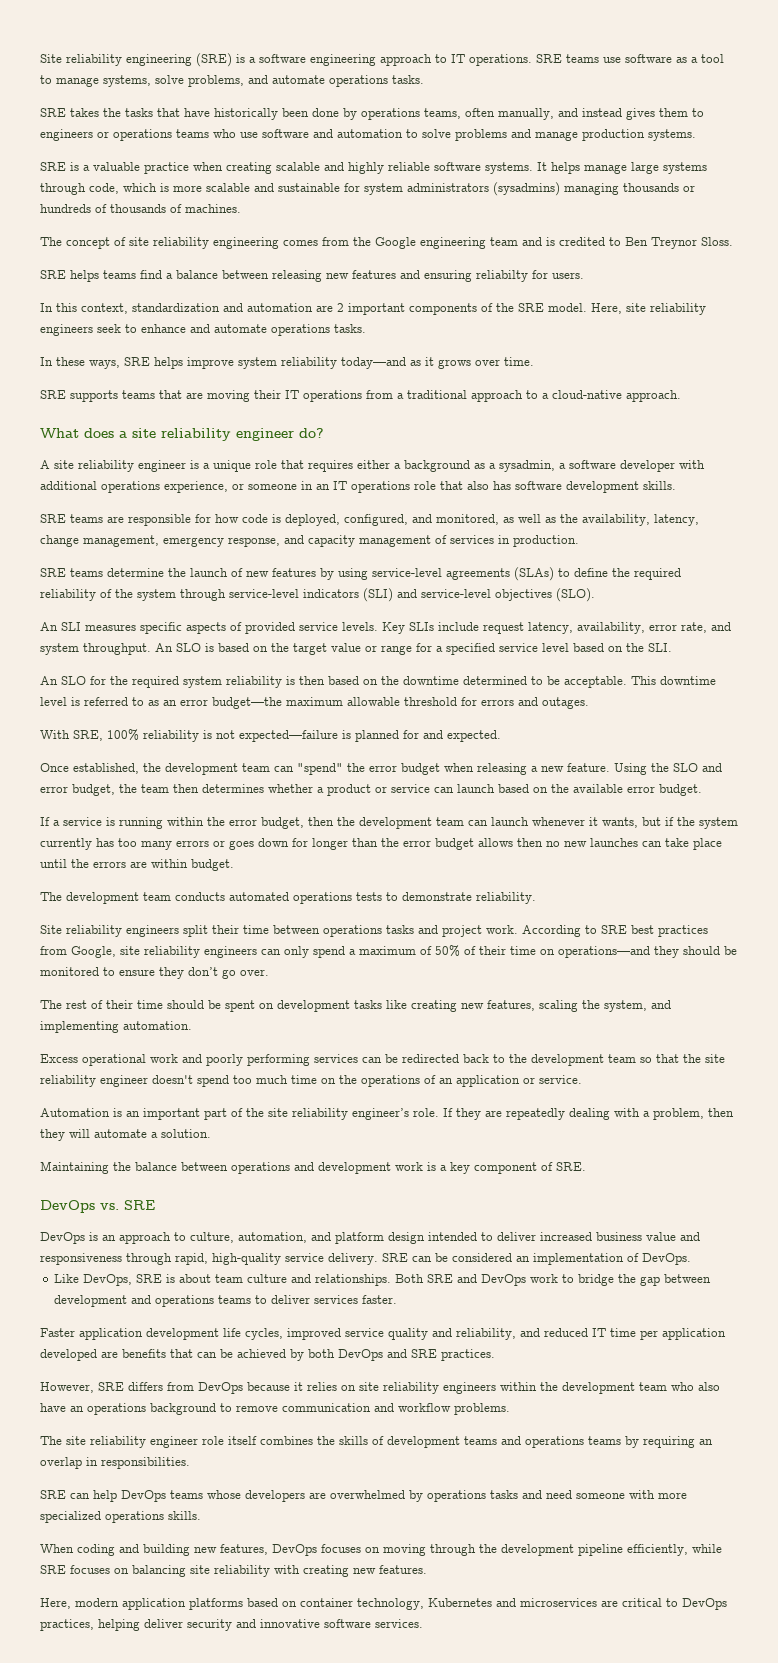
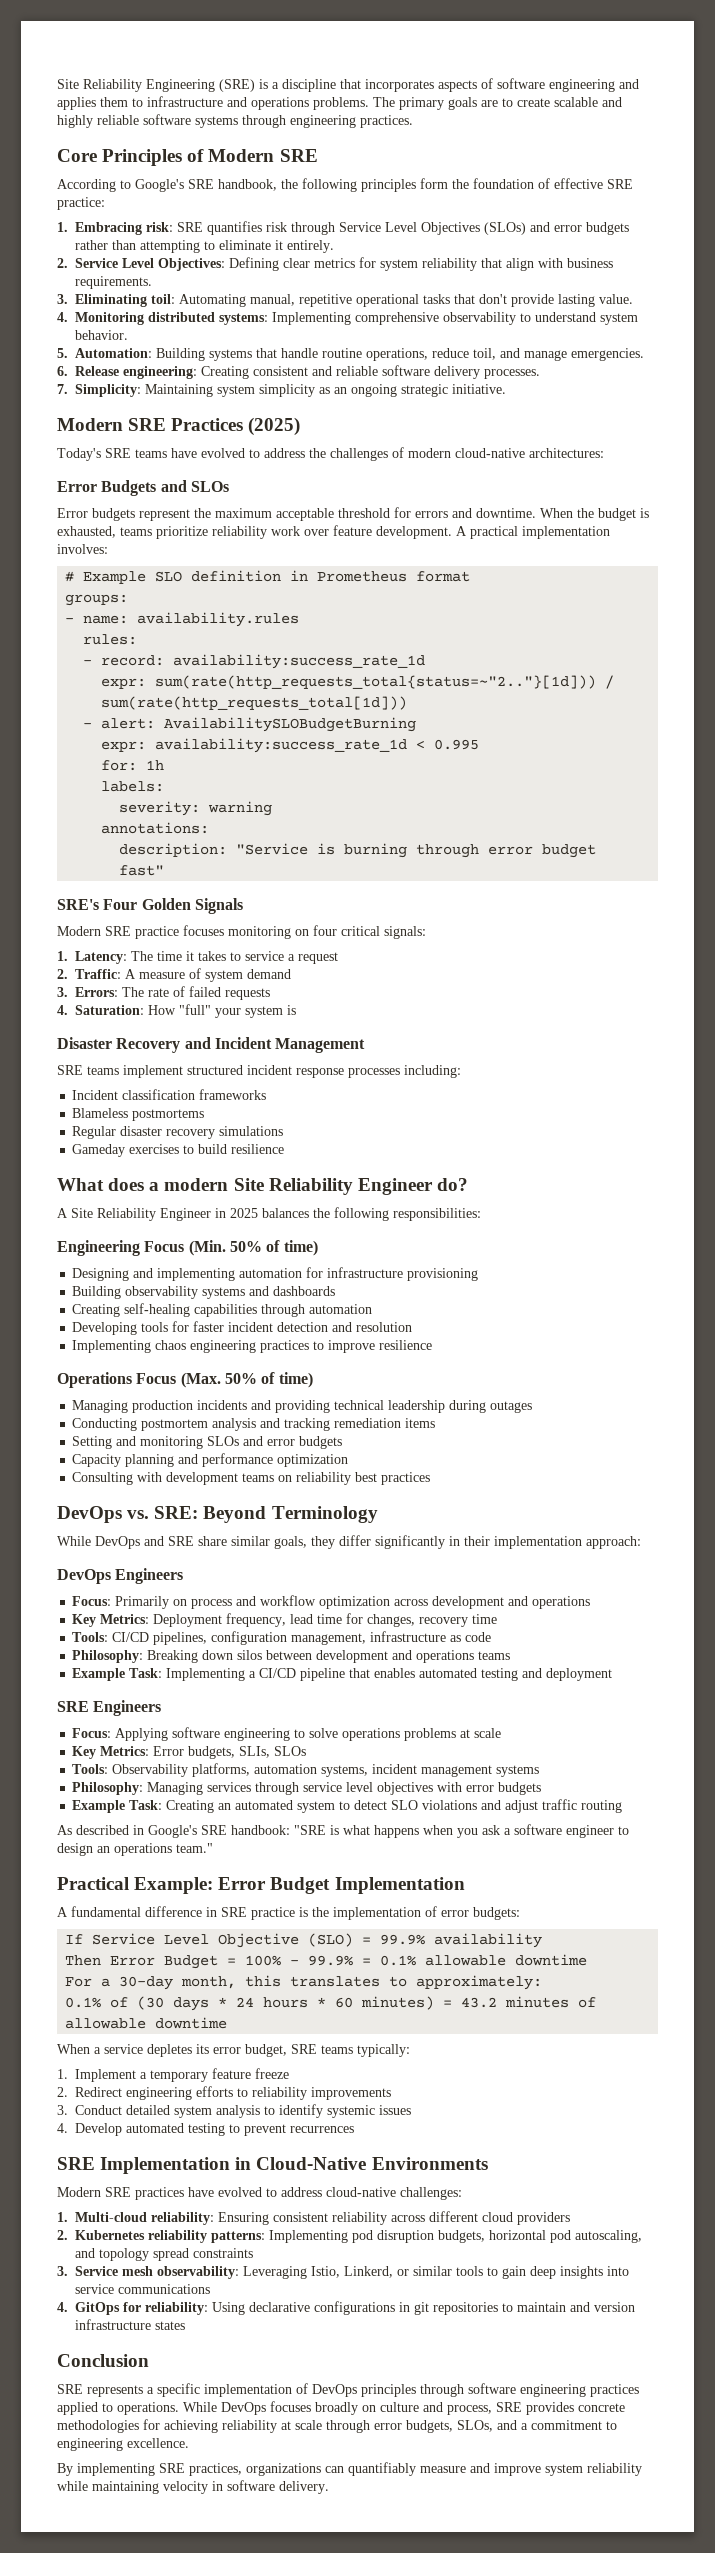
- Site reliability engineering (SRE) is a software engineering approach to IT operations. SRE teams use software as a tool to manage systems, solve problems, and automate operations tasks.
- SRE takes the tasks that have historically been done by operations teams, often manually, and instead gives them to engineers or operations teams who use software and automation to solve problems and manage production systems.
- SRE is a valuable practice when creating scalable and highly reliable software systems. It helps manage large systems through code, which is more scalable and sustainable for system administrators (sysadmins) managing thousands or hundreds of thousands of machines.
- The concept of site reliability engineering comes from the Google engineering team and is credited to Ben Treynor Sloss.
- SRE helps teams find a balance between releasing new features and ensuring reliabilty for users.
- In this context, standardization and automation are 2 important components of the SRE model. Here, site reliability engineers seek to enhance and automate operations tasks.
- In these ways, SRE helps improve system reliability today—and as it grows over time.
- SRE supports teams that are moving their IT operations from a traditional approach to a cloud-native approach.
- What does a site reliability engineer do?
- A site reliability engineer is a unique role that requires either a background as a sysadmin, a software developer with additional operations experience, or someone in an IT operations role that also has software development skills.
- SRE teams are responsible for how code is deployed, configured, and monitored, as well as the availability, latency, change management, emergency response, and capacity management of services in production.
- SRE teams determine the launch of new features by using service-level agreements (SLAs) to define the required reliability of the system through service-level indicators (SLI) and service-level objectives (SLO).
- An SLI measures specific aspects of provided service levels. Key SLIs include request latency, availability, error rate, and system throughput. An SLO is based on the target value or range for a specified service level based on the SLI.
- An SLO for the required system reliability is then based on the downtime determined to be acceptable. This downtime level is referred to as an error budget—the maximum allowable threshold for errors and outages.
- With SRE, 100% reliability is not expected—failure is planned for and expected.
- Once established, the development team can "spend" the error budget when releasing a new feature. Using the SLO and error budget, the team then determines whether a product or service can launch based on the available error budget.
- If a service is running within the error budget, then the development team can launch whenever it wants, but if the system currently has too many errors or goes down for longer than the error budget allows then no new launches can take place until the errors are within budget.
- The development team conducts automated operations tests to demonstrate reliability.
- Site reliability engineers split their time between operations tasks and project work. According to SRE best practices from Google, site reliability engineers can only spend a maximum of 50% of their time on operations—and they should be monitored to ensure they don’t go over.
- The rest of their time should be spent on development tasks like creating new features, scaling the system, and implementing automation.
- Excess operational work and poorly performing services can be redirected back to the development team so that the site reliability engineer doesn't spend too much time on the operations of an application or service.
- Automation is an important part of the site reliability engineer’s role. If they are repeatedly dealing with a problem, then they will automate a solution.
- Maintaining the balance between operations and development work is a key component of SRE.
- DevOps vs. SRE
- DevOps is an approach to culture, automation, and platform design intended to deliver increased business value and responsiveness through rapid, high-quality service delivery. SRE can be considered an implementation of DevOps.
- Like DevOps, SRE is about team culture and relationships. Both SRE and DevOps work to bridge the gap between development and operations teams to deliver services faster.
- Faster application development life cycles, improved service quality and reliability, and reduced IT time per application developed are benefits that can be achieved by both DevOps and SRE practices.
- However, SRE differs from DevOps because it relies on site reliability engineers within the development team who also have an operations background to remove communication and workflow problems.
- The site reliability engineer role itself combines the skills of development teams and operations teams by requiring an overlap in responsibilities.
- SRE can help DevOps teams whose developers are overwhelmed by operations tasks and need someone with more specialized operations skills.
- When coding and building new features, DevOps focuses on moving through the development pipeline efficiently, while SRE focuses on balancing site reliability with creating new features.
- Here, modern application platforms based on container technology, Kubernetes and microservices are critical to DevOps practices, helping deliver security and innovative software services.
+ Site Reliability Engineering (SRE) is a discipline that incorporates aspects of software engineering and applies them to infrastructure and operations problems. The primary goals are to create scalable and highly reliable software systems through engineering practices.
+ Core Principles of Modern SRE
+ According to Google's SRE handbook, the following principles form the foundation of effective SRE practice:
+ 1. Embracing risk: SRE quantifies risk through Service Level Objectives (SLOs) and error budgets rather than attempting to eliminate it entirely.
+ 2. Service Level Objectives: Defining clear metrics for system reliability that align with business requirements.
+ 3. Eliminating toil: Automating manual, repetitive operational tasks that don't provide lasting value.
+ 4. Monitoring distributed systems: Implementing comprehensive observability to understand system behavior.
+ 5. Automation: Building systems that handle routine operations, reduce toil, and manage emergencies.
+ 6. Release engineering: Creating consistent and reliable software delivery processes.
+ 7. Simplicity: Maintaining system simplicity as an ongoing strategic initiative.
+ Modern SRE Practices (2025)
+ Today's SRE teams have evolved to address the challenges of modern cloud-native architectures:
+ Error Budgets and SLOs
+ Error budgets represent the maximum acceptable threshold for errors and downtime. When the budget is exhausted, teams prioritize reliability work over feature development. A practical implementation involves:
+ # Example SLO definition in Prometheus format
+ groups:
+ - name: availability.rules
+ rules:
+ - record: availability:success_rate_1d
+ expr: sum(rate(http_requests_total{status=~"2.."}[1d])) / sum(rate(http_requests_total[1d]))
+ - alert: AvailabilitySLOBudgetBurning
+ expr: availability:success_rate_1d < 0.995
+ for: 1h
+ labels:
+ severity: warning
+ annotations:
+ description: "Service is burning through error budget fast"
+ SRE's Four Golden Signals
+ Modern SRE practice focuses monitoring on four critical signals:
+ 1. Latency: The time it takes to service a request
+ 2. Traffic: A measure of system demand
+ 3. Errors: The rate of failed requests
+ 4. Saturation: How "full" your system is
+ Disaster Recovery and Incident Management
+ SRE teams implement structured incident response processes including:
+ Incident classification frameworks
+ Blameless postmortems
+ Regular disaster recovery simulations
+ Gameday exercises to build resilience
+ What does a modern Site Reliability Engineer do?
+ A Site Reliability Engineer in 2025 balances the following responsibilities:
+ Engineering Focus (Min. 50% of time)
+ Designing and implementing automation for infrastructure provisioning
+ Building observability systems and dashboards
+ Creating self-healing capabilities through automation
+ Developing tools for faster incident detection and resolution
+ Implementing chaos engineering practices to improve resilience
+ Operations Focus (Max. 50% of time)
+ Managing production incidents and providing technical leadership during outages
+ Conducting postmortem analysis and tracking remediation items
+ Setting and monitoring SLOs and error budgets
+ Capacity planning and performance optimization
+ Consulting with development teams on reliability best practices
+ DevOps vs. SRE: Beyond Terminology
+ While DevOps and SRE share similar goals, they differ significantly in their implementation approach:
+ DevOps Engineers
+ Focus: Primarily on process and workflow optimization across development and operations
+ Key Metrics: Deployment frequency, lead time for changes, recovery time
+ Tools: CI/CD pipelines, configuration management, infrastructure as code
+ Philosophy: Breaking down silos between development and operations teams
+ Example Task: Implementing a CI/CD pipeline that enables automated testing and deployment
+ SRE Engineers
+ Focus: Applying software engineering to solve operations problems at scale
+ Key Metrics: Error budgets, SLIs, SLOs
+ Tools: Observability platforms, automation systems, incident management systems
+ Philosophy: Managing services through service level objectives with error budgets
+ Example Task: Creating an automated system to detect SLO violations and adjust traffic routing
+ As described in Google's SRE handbook: "SRE is what happens when you ask a software engineer to design an operations team."
+ Practical Example: Error Budget Implementation
+ A fundamental difference in SRE practice is the implementation of error budgets:
+ If Service Level Objective (SLO) = 99.9% availability
+ Then Error Budget = 100% - 99.9% = 0.1% allowable downtime
+ For a 30-day month, this translates to approximately:
+ 0.1% of (30 days * 24 hours * 60 minutes) = 43.2 minutes of allowable downtime
+ When a service depletes its error budget, SRE teams typically:
+ 1. Implement a temporary feature freeze
+ 2. Redirect engineering efforts to reliability improvements
+ 3. Conduct detailed system analysis to identify systemic issues
+ 4. Develop automated testing to prevent recurrences
+ SRE Implementation in Cloud-Native Environments
+ Modern SRE practices have evolved to address cloud-native challenges:
+ 1. Multi-cloud reliability: Ensuring consistent reliability across different cloud providers
+ 2. Kubernetes reliability patterns: Implementing pod disruption budgets, horizontal pod autoscaling, and topology spread constraints
+ 3. Service mesh observability: Leveraging Istio, Linkerd, or similar tools to gain deep insights into service communications
+ 4. GitOps for reliability: Using declarative configurations in git repositories to maintain and version infrastructure states
+ Conclusion
+ SRE represents a specific implementation of DevOps principles through software engineering practices applied to operations. While DevOps focuses broadly on culture and process, SRE provides concrete methodologies for achieving reliability at scale through error budgets, SLOs, and a commitment to engineering excellence.
+ By implementing SRE practices, organizations can quantifiably measure and improve system reliability while maintaining velocity in software delivery.

